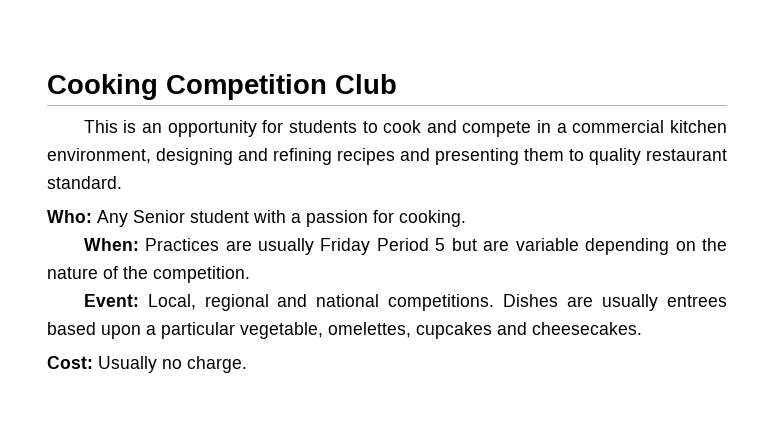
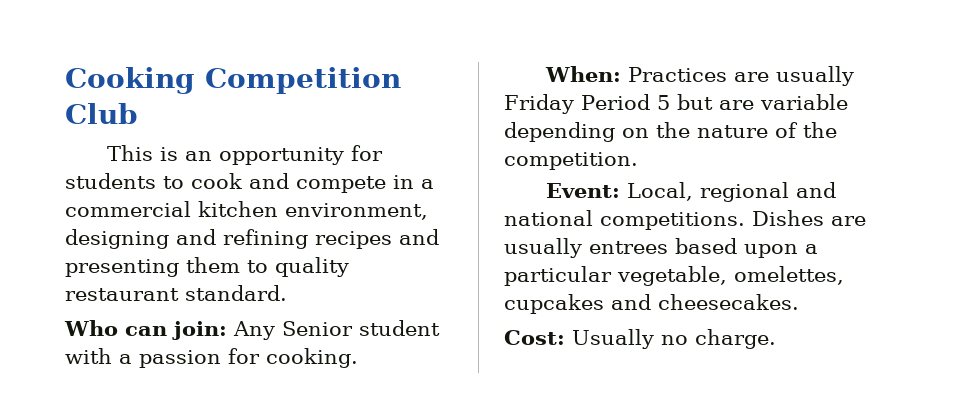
- Who: Any Senior student with a passion for cooking.
+ Who can join: Any Senior student with a passion for cooking.

